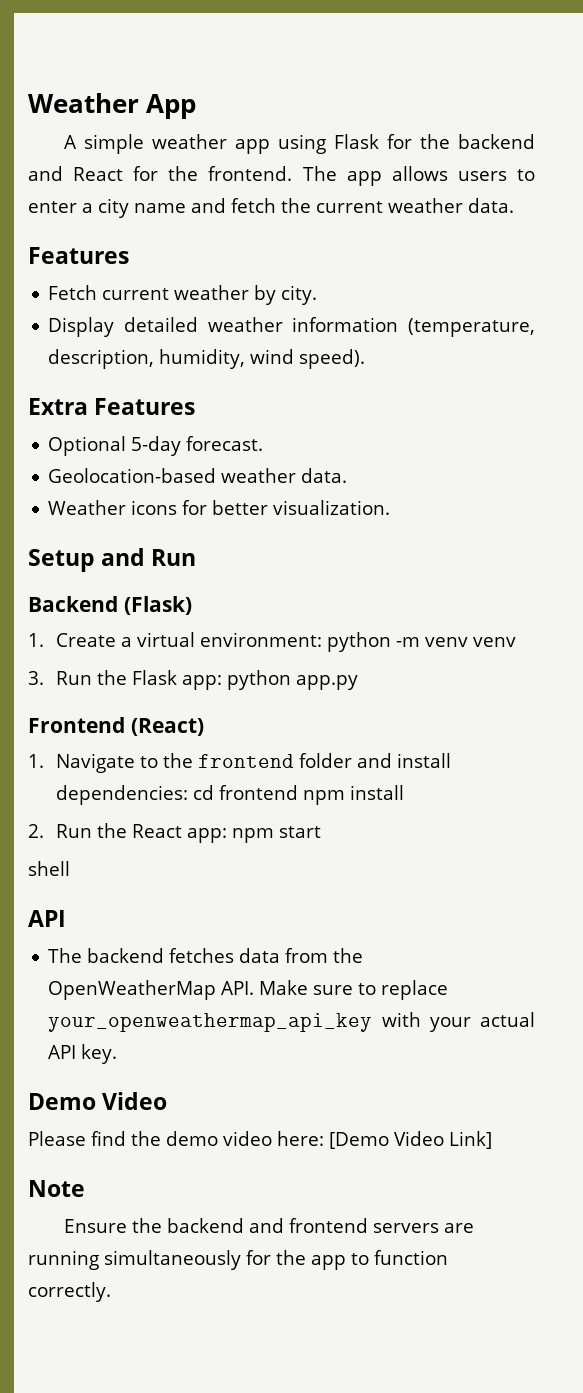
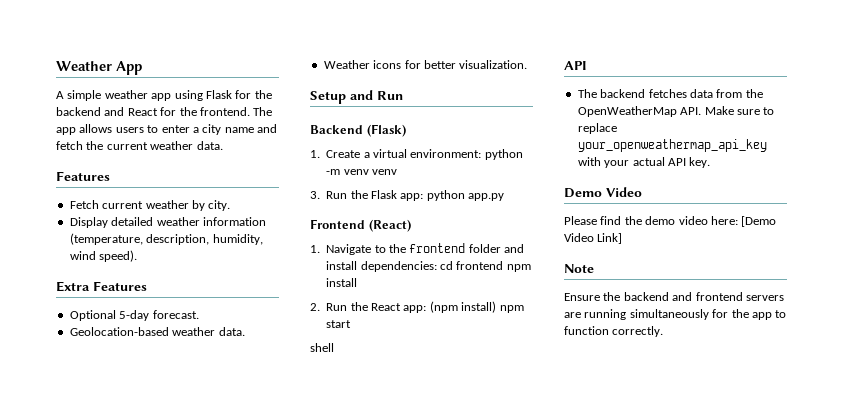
- 2. Run the React app: npm start
+ 2. Run the React app: (npm install) npm start

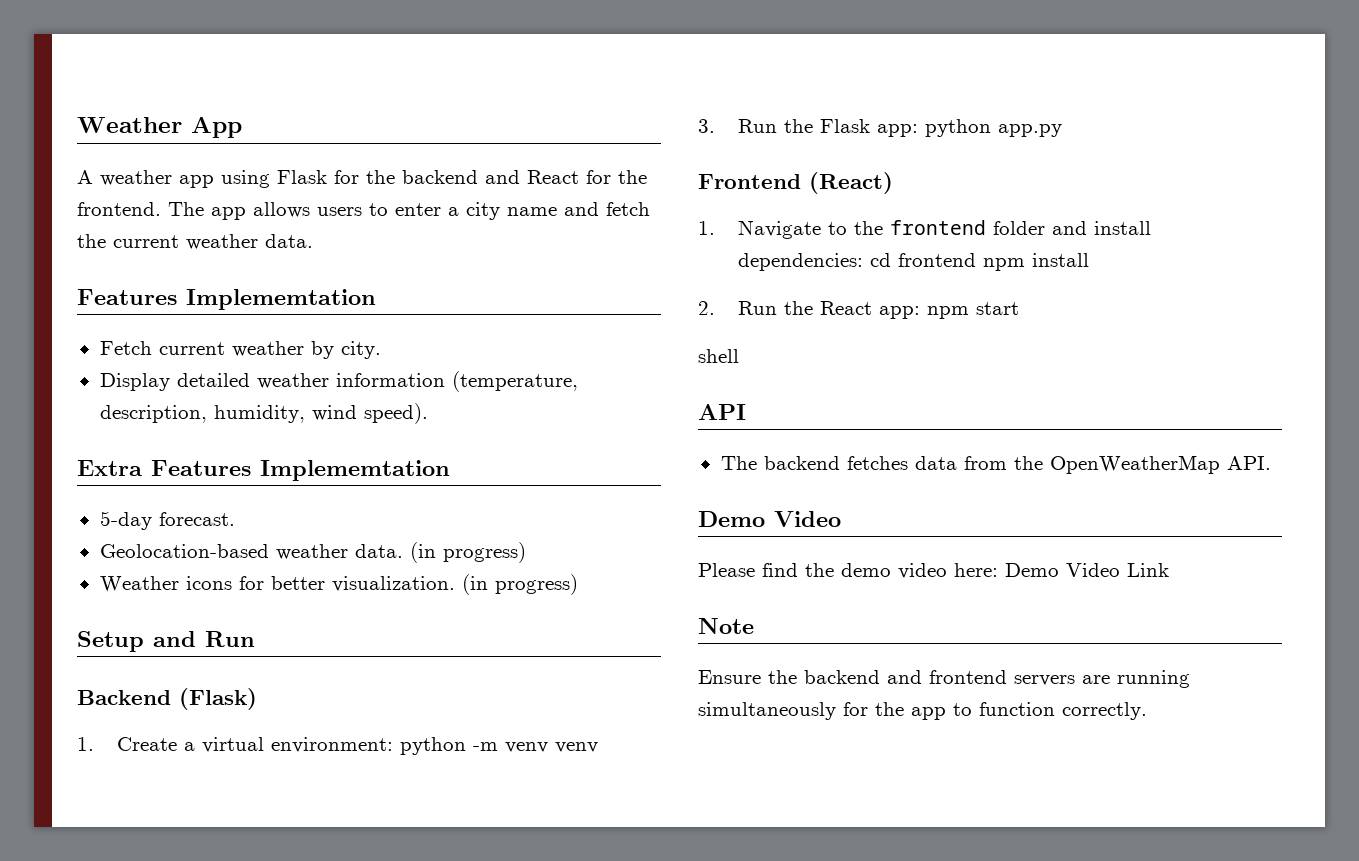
- A simple weather app using Flask for the backend and React for the frontend.
+ A weather app using Flask for the backend and React for the frontend.
  The app allows users to enter a city name and fetch the current weather data.
- Features
+ Features Implememtation
- Extra Features
- Optional 5-day forecast.
+ Extra Features Implememtation
+ 5-day forecast.
- Geolocation-based weather data.
+ Geolocation-based weather data. (in progress)
- Weather icons for better visualization.
+ Weather icons for better visualization. (in progress)
- 2. Run the React app: (npm install) npm start
+ 2. Run the React app: npm start
- The backend fetches data from the OpenWeatherMap API. Make sure to replace your_openweathermap_api_key with your actual API key.
+ The backend fetches data from the OpenWeatherMap API.
- Please find the demo video here: [Demo Video Link]
+ Please find the demo video here: Demo Video Link

